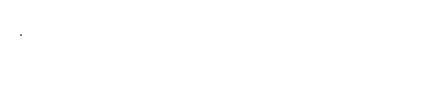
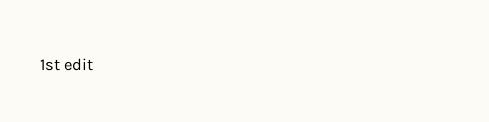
- .
+ 1st edit

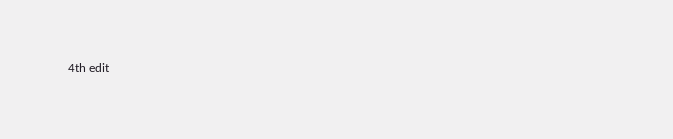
- 1st edit
+ 4th edit

